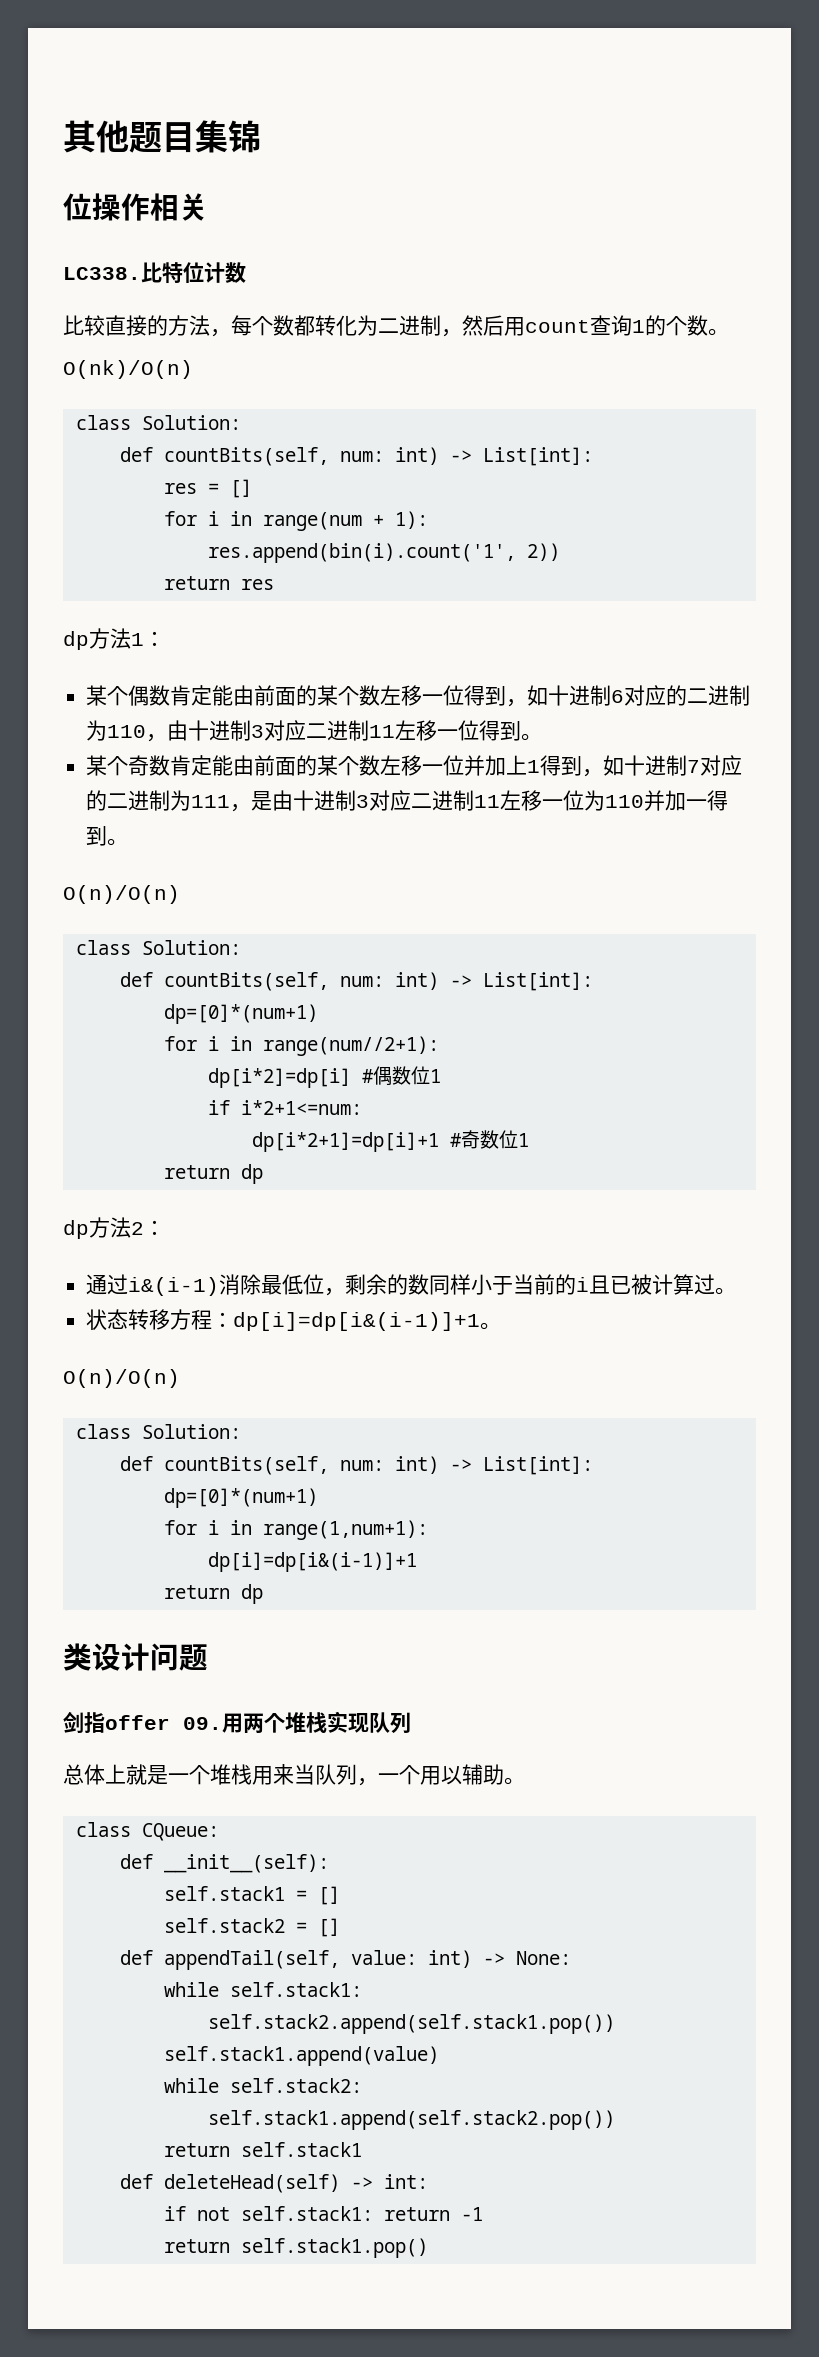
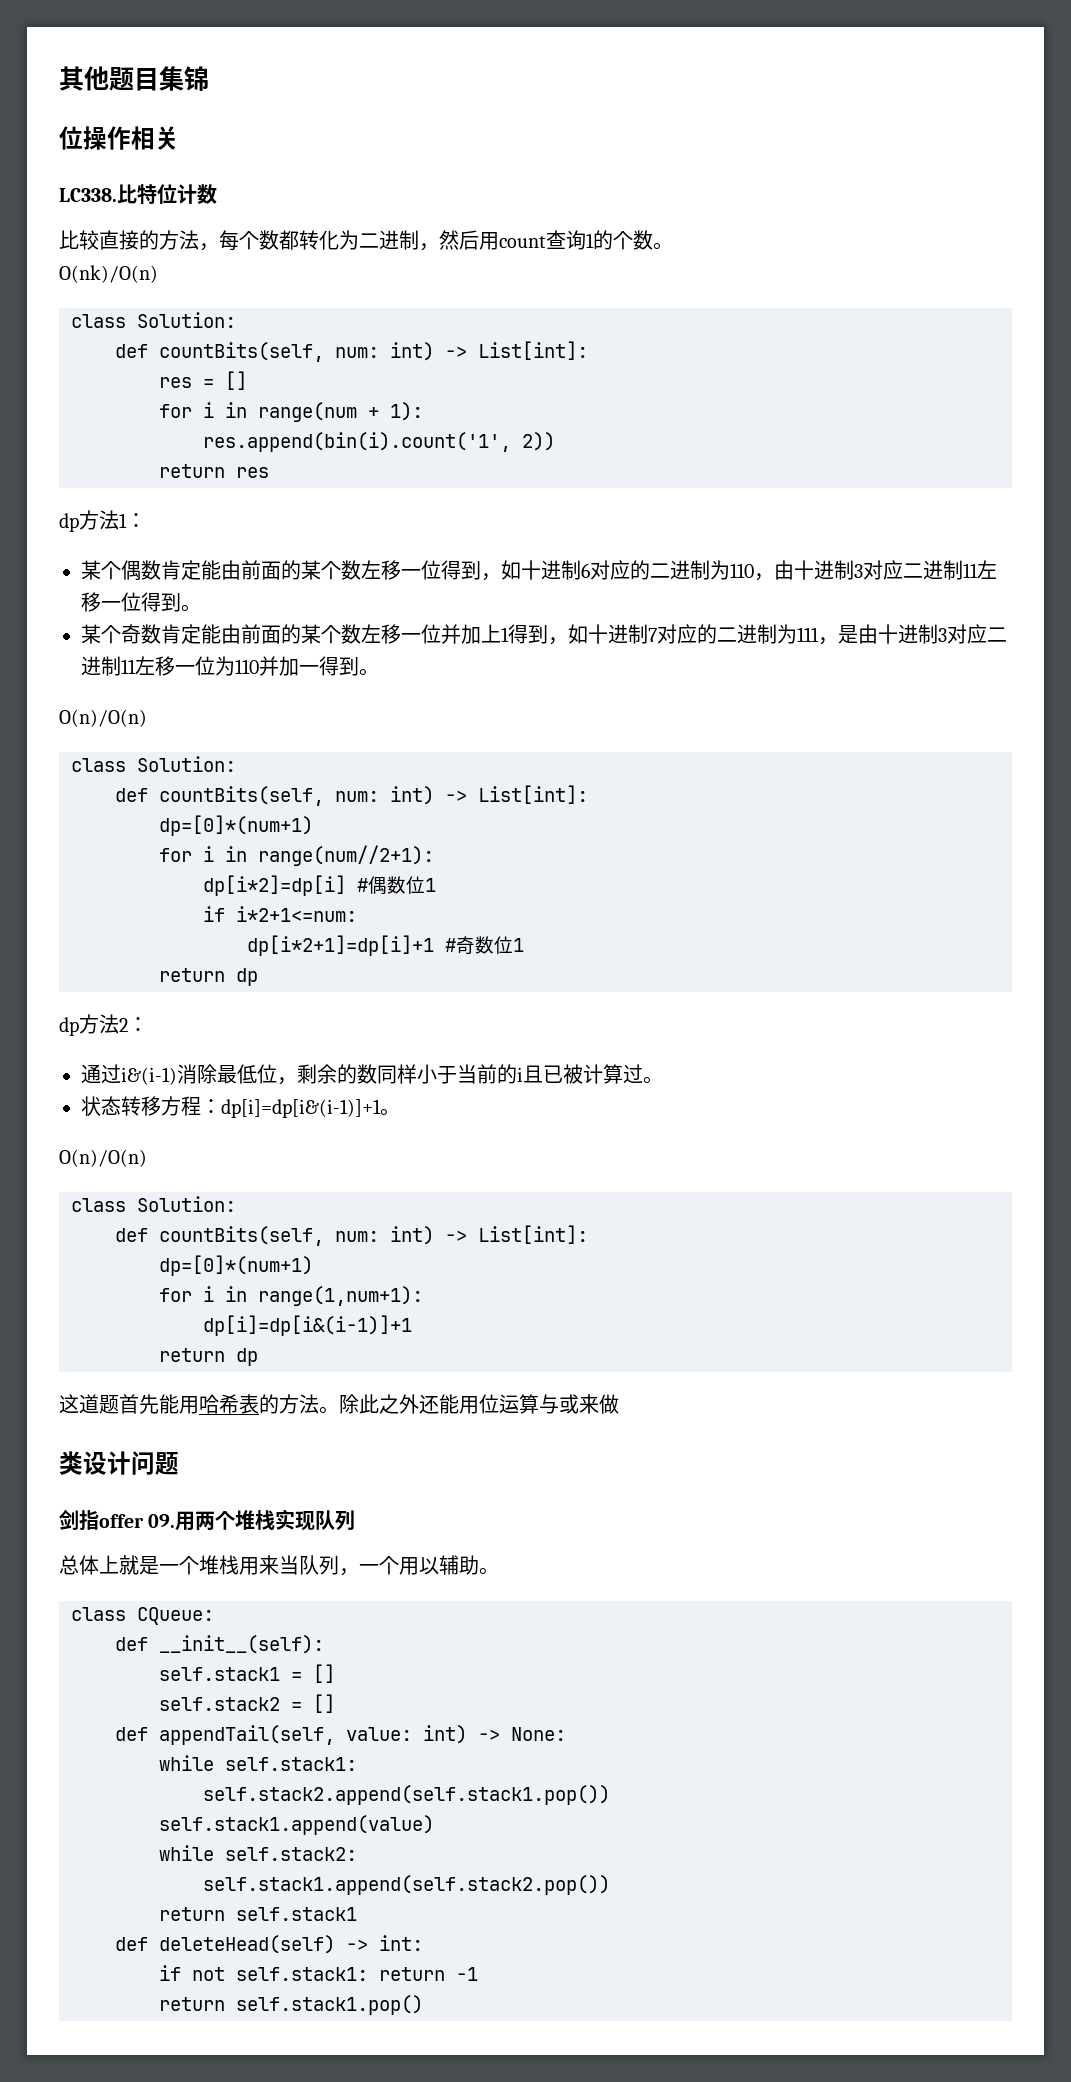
+ 这道题首先能用哈希表的方法。除此之外还能用位运算与或来做

